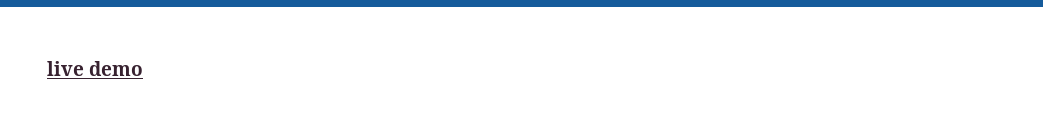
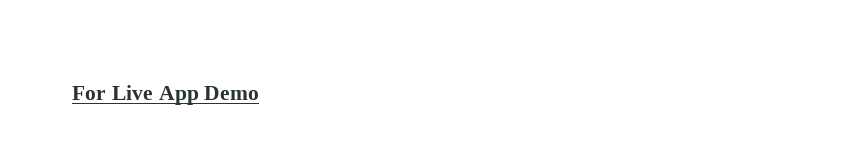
- live demo
+ For Live App Demo

